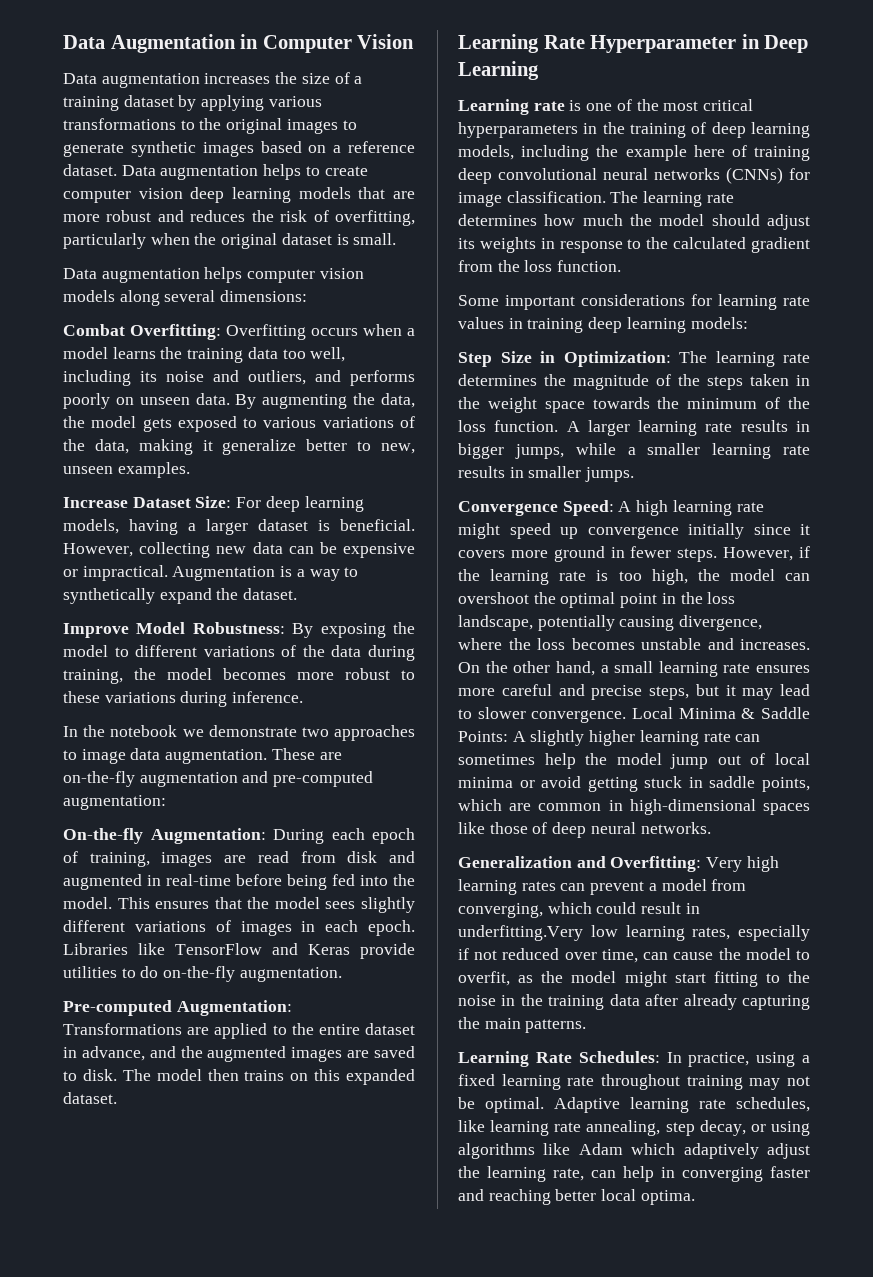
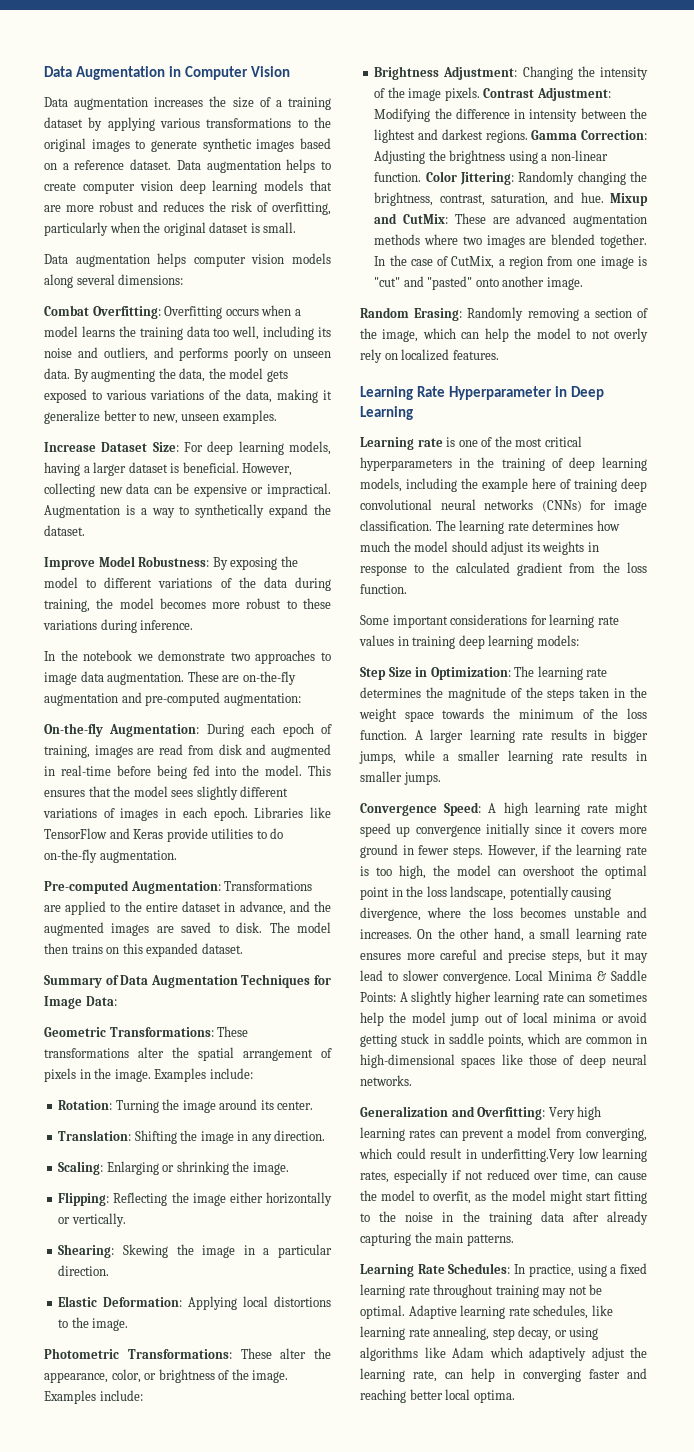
+ Summary of Data Augmentation Techniques for Image Data:
+ Geometric Transformations: These transformations alter the spatial arrangement of pixels in the image. Examples include:
+ Rotation: Turning the image around its center.
+ Translation: Shifting the image in any direction.
+ Scaling: Enlarging or shrinking the image.
+ Flipping: Reflecting the image either horizontally or vertically.
+ Shearing: Skewing the image in a particular direction.
+ Elastic Deformation: Applying local distortions to the image.
+ Photometric Transformations: These alter the appearance, color, or brightness of the image. Examples include:
+ Brightness Adjustment: Changing the intensity of the image pixels. Contrast Adjustment: Modifying the difference in intensity between the lightest and darkest regions. Gamma Correction: Adjusting the brightness using a non-linear function. Color Jittering: Randomly changing the brightness, contrast, saturation, and hue. Mixup and CutMix: These are advanced augmentation methods where two images are blended together. In the case of CutMix, a region from one image is "cut" and "pasted" onto another image.
+ Random Erasing: Randomly removing a section of the image, which can help the model to not overly rely on localized features.

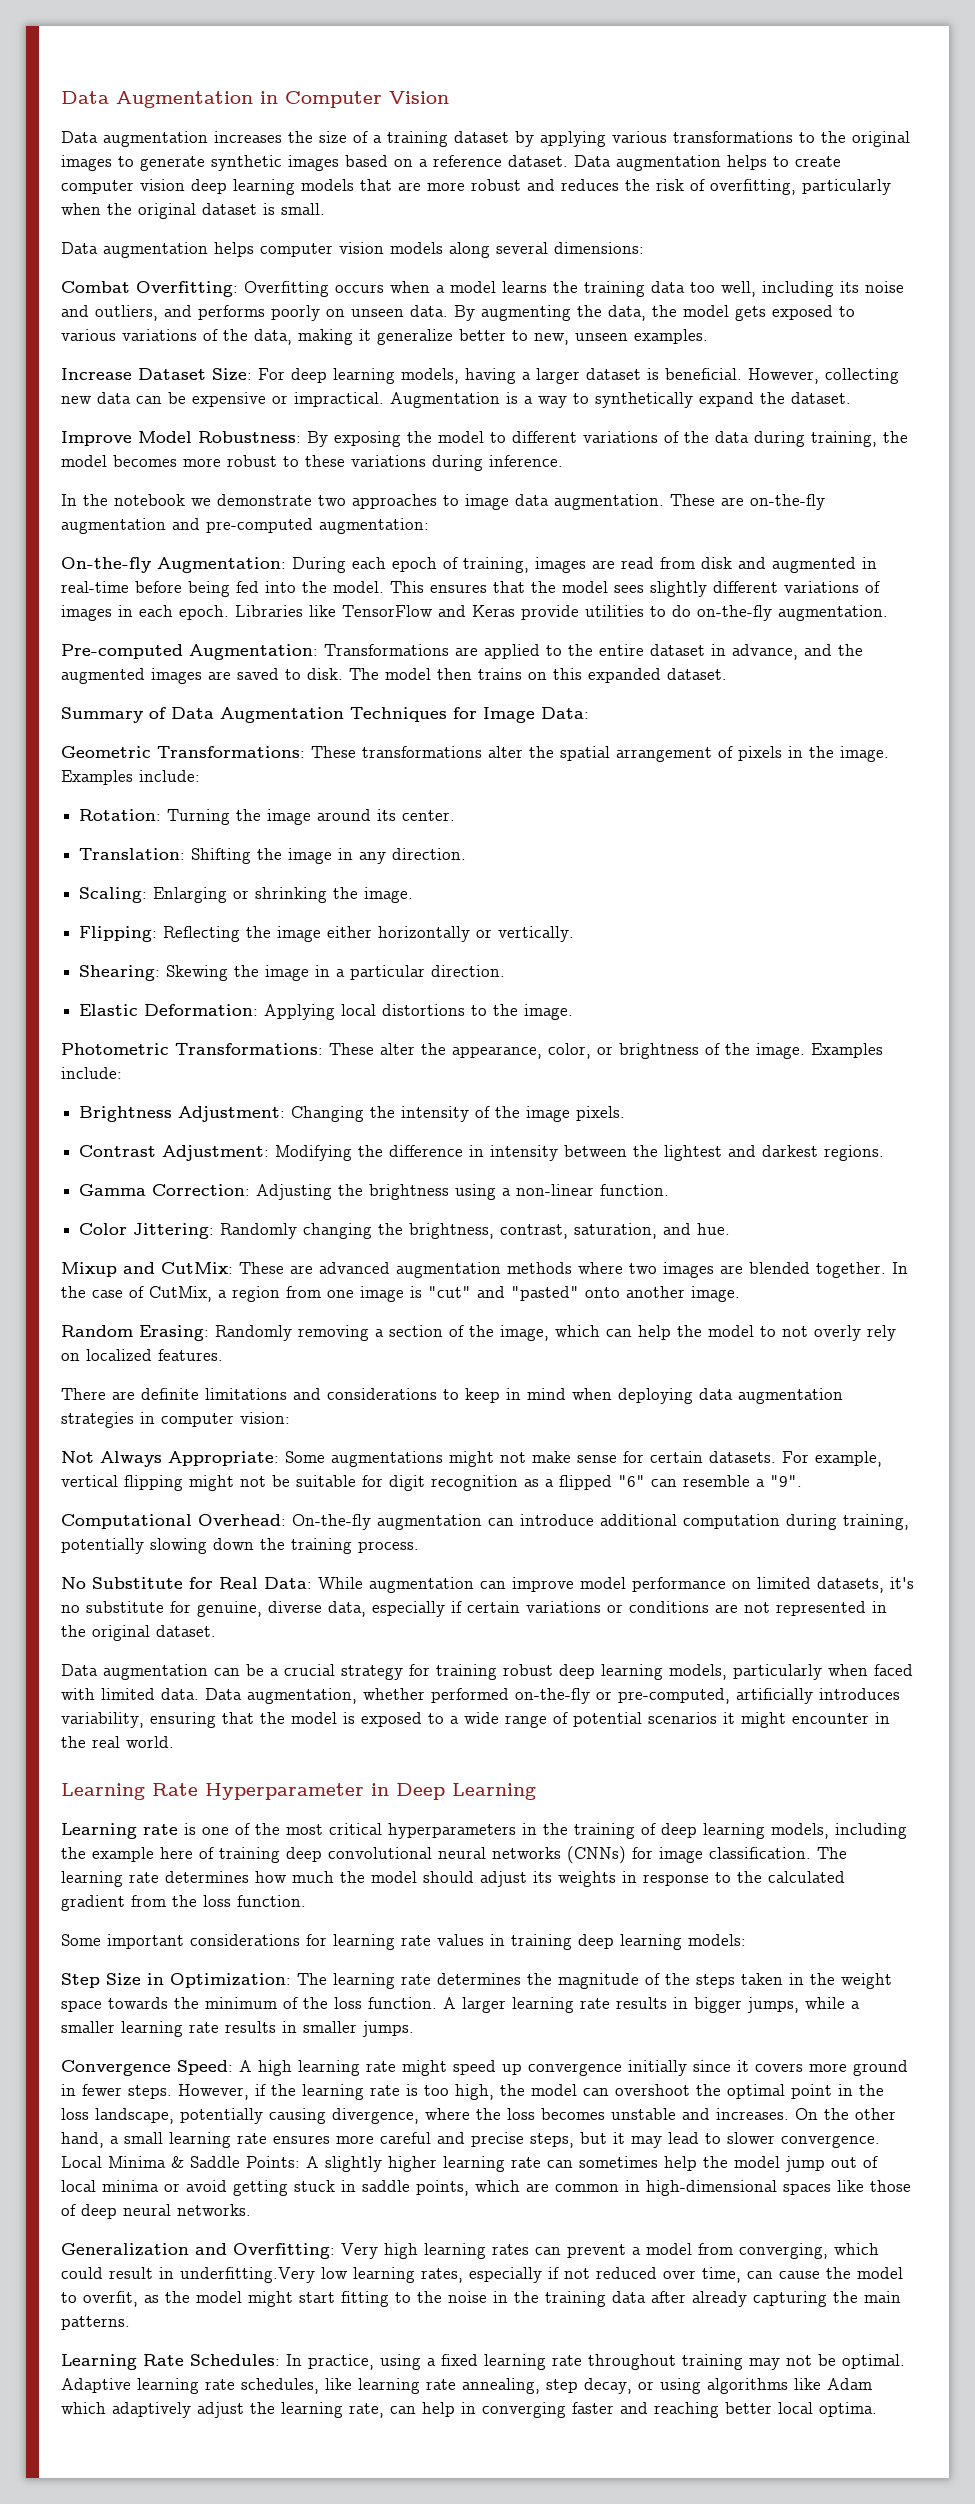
- Brightness Adjustment: Changing the intensity of the image pixels. Contrast Adjustment: Modifying the difference in intensity between the lightest and darkest regions. Gamma Correction: Adjusting the brightness using a non-linear function. Color Jittering: Randomly changing the brightness, contrast, saturation, and hue. Mixup and CutMix: These are advanced augmentation methods where two images are blended together.
+ Brightness Adjustment: Changing the intensity of the image pixels.
+ Contrast Adjustment: Modifying the difference in intensity between the lightest and darkest regions.
+ Gamma Correction: Adjusting the brightness using a non-linear function.
+ Color Jittering: Randomly changing the brightness, contrast, saturation, and hue.
+ Mixup and CutMix: These are advanced augmentation methods where two images are blended together.
+ There are definite limitations and considerations to keep in mind when deploying data augmentation strategies in computer vision:
+ Not Always Appropriate: Some augmentations might not make sense for certain datasets. For example, vertical flipping might not be suitable for digit recognition as a flipped "6" can resemble a "9".
+ Computational Overhead: On-the-fly augmentation can introduce additional computation during training, potentially slowing down the training process.
+ No Substitute for Real Data: While augmentation can improve model performance on limited datasets, it's no substitute for genuine, diverse data, especially if certain variations or conditions are not represented in the original dataset.
+ Data augmentation can be a crucial strategy for training robust deep learning models, particularly when faced with limited data. Data augmentation, whether performed on-the-fly or pre-computed, artificially introduces variability, ensuring that the model is exposed to a wide range of potential scenarios it might encounter in the real world.

